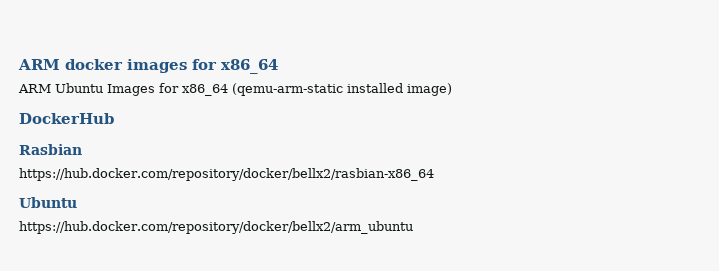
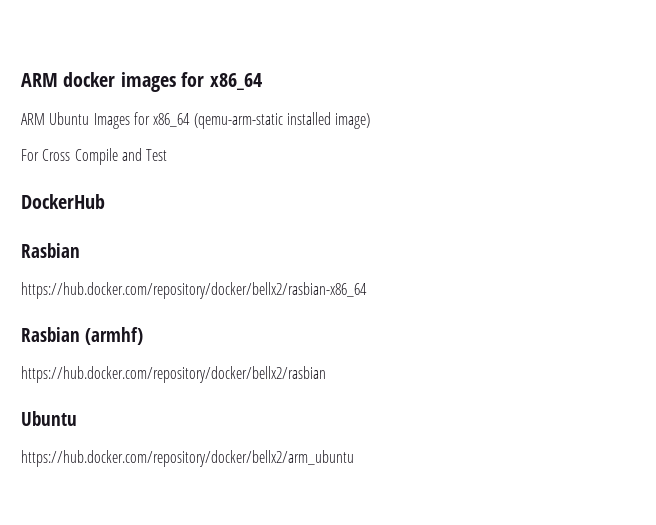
+ For Cross Compile and Test
+ Rasbian (armhf)
+ https://hub.docker.com/repository/docker/bellx2/rasbian

